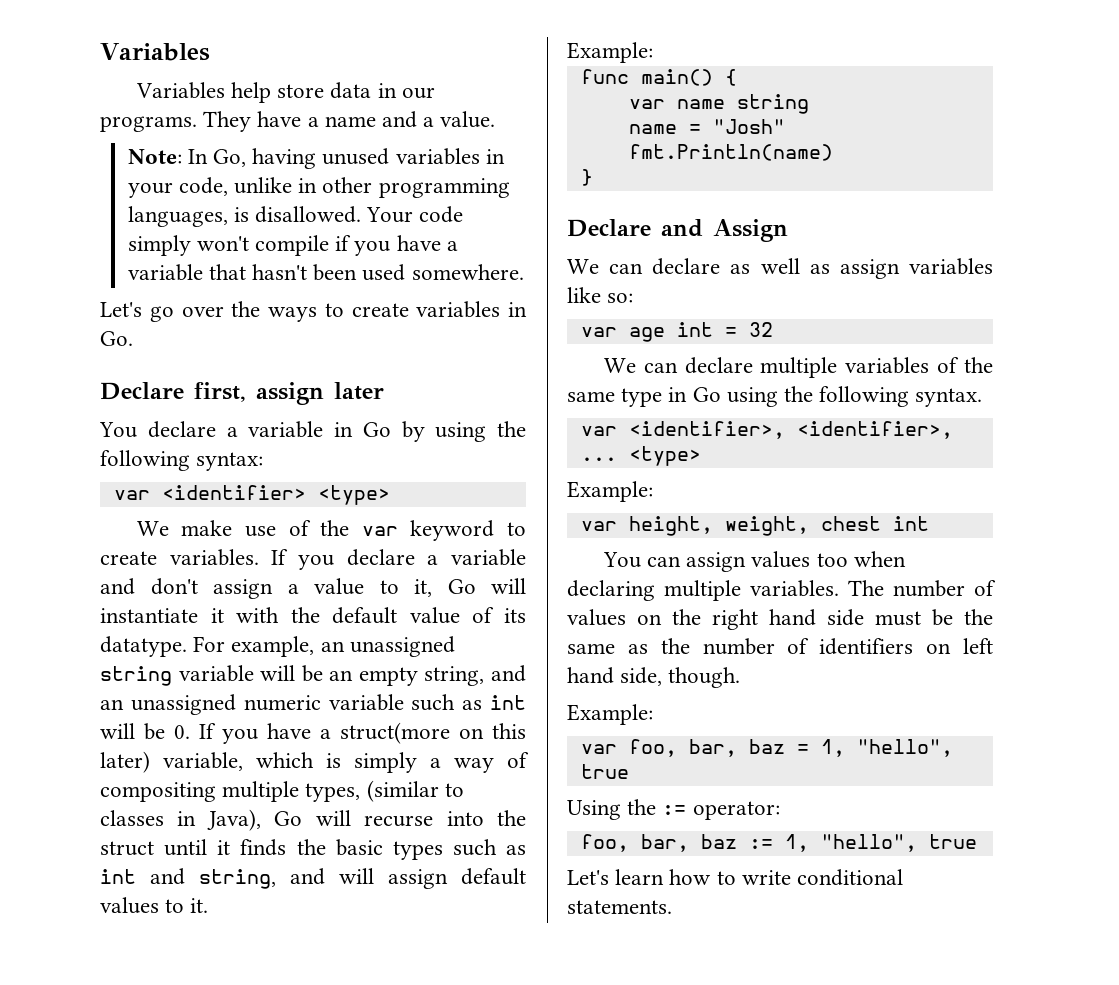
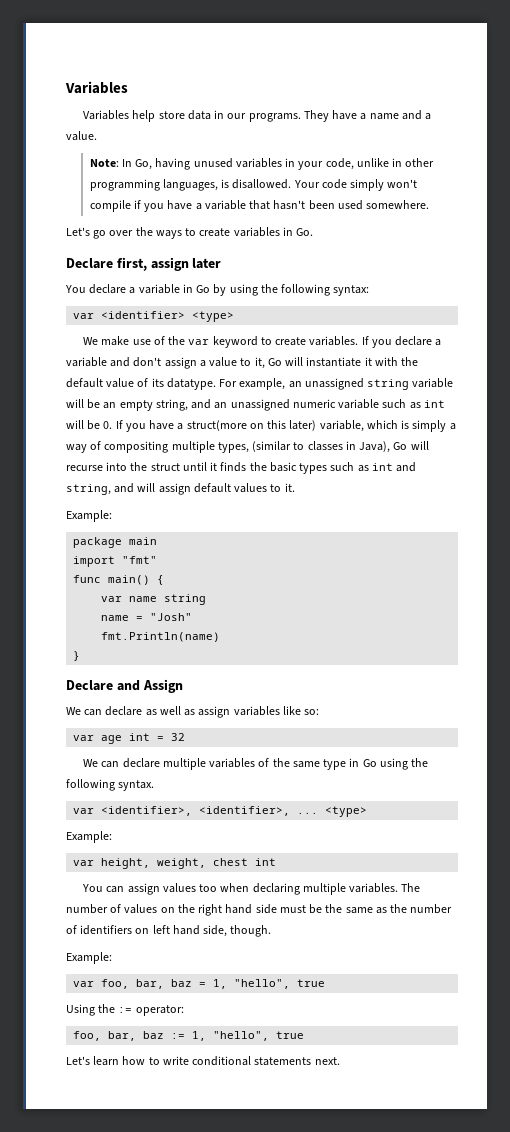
+ package main
+ import "fmt"
- Let's learn how to write conditional statements.
+ Let's learn how to write conditional statements next.

